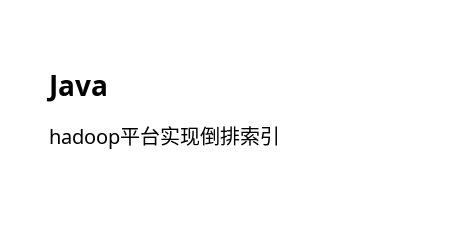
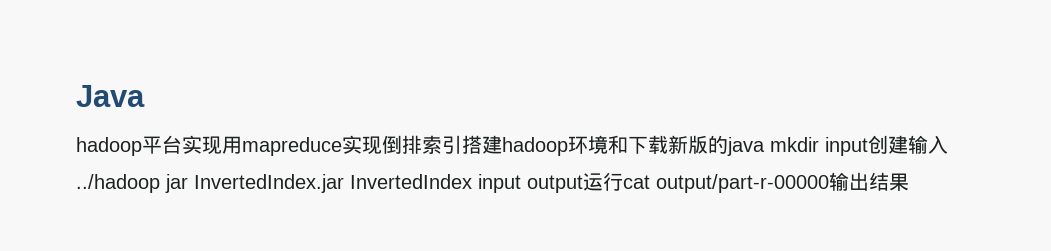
- hadoop平台实现倒排索引
+ hadoop平台实现用mapreduce实现倒排索引搭建hadoop环境和下载新版的java mkdir input创建输入../hadoop jar InvertedIndex.jar InvertedIndex input output运行cat output/part-r-00000输出结果

